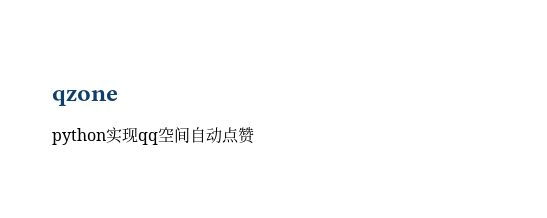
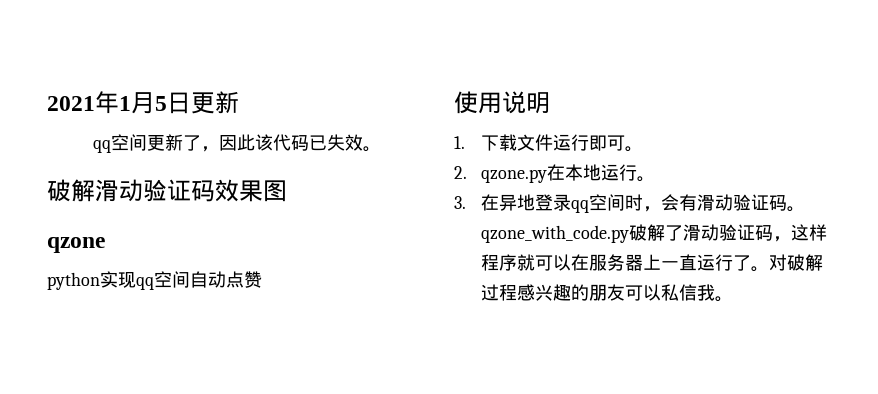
+ 2021年1月5日更新
+ qq空间更新了，因此该代码已失效。
+ 破解滑动验证码效果图
+ 使用说明
+ 1.下载文件运行即可。
+ 2. qzone.py在本地运行。
+ 3.在异地登录qq空间时，会有滑动验证码。qzone_with_code.py破解了滑动验证码，这样程序就可以在服务器上一直运行了。对破解过程感兴趣的朋友可以私信我。

